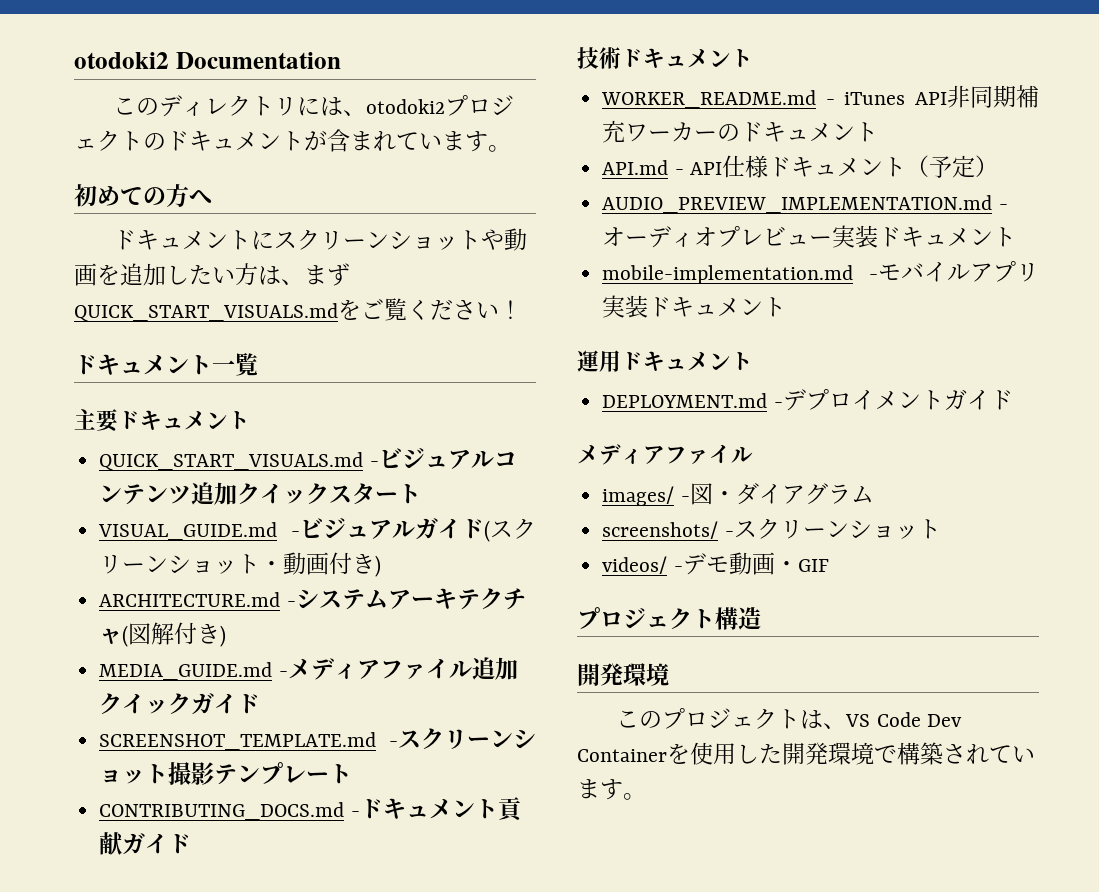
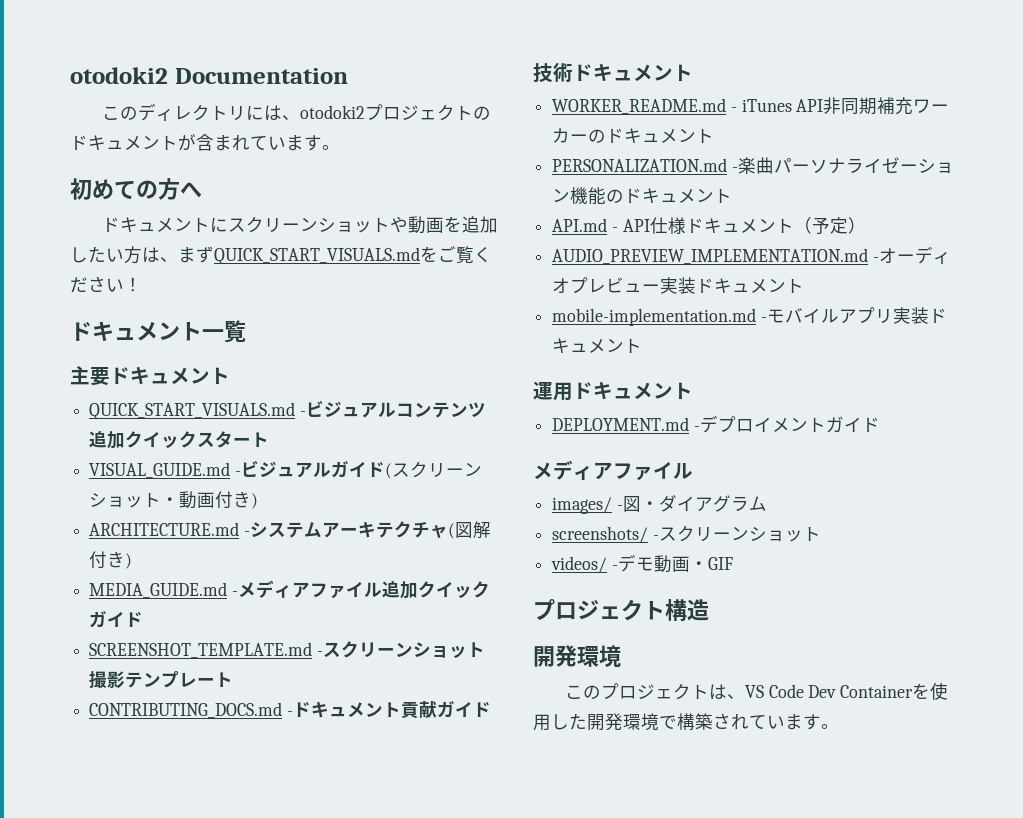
+ PERSONALIZATION.md -楽曲パーソナライゼーション機能のドキュメント

